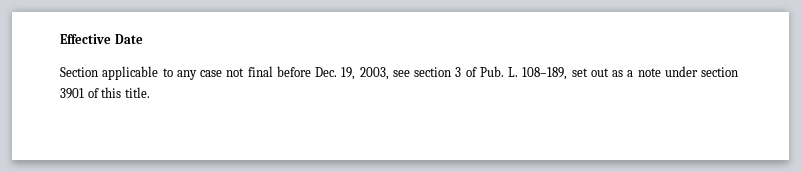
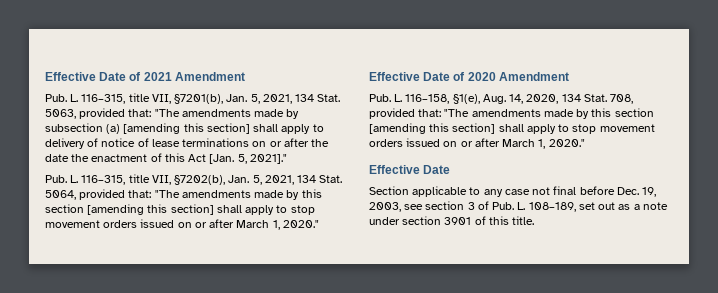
+ Effective Date of 2021 Amendment
+ Pub. L. 116–315, title VII, §7201(b), Jan. 5, 2021, 134 Stat. 5063, provided that: "The amendments made by subsection (a) [amending this section] shall apply to delivery of notice of lease terminations on or after the date the enactment of this Act [Jan. 5, 2021]."
+ Pub. L. 116–315, title VII, §7202(b), Jan. 5, 2021, 134 Stat. 5064, provided that: "The amendments made by this section [amending this section] shall apply to stop movement orders issued on or after March 1, 2020."
+ Effective Date of 2020 Amendment
+ Pub. L. 116–158, §1(e), Aug. 14, 2020, 134 Stat. 708, provided that: "The amendments made by this section [amending this section] shall apply to stop movement orders issued on or after March 1, 2020."

